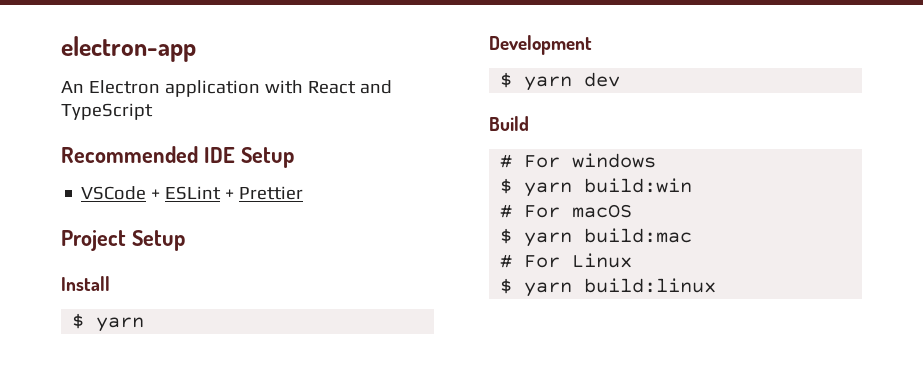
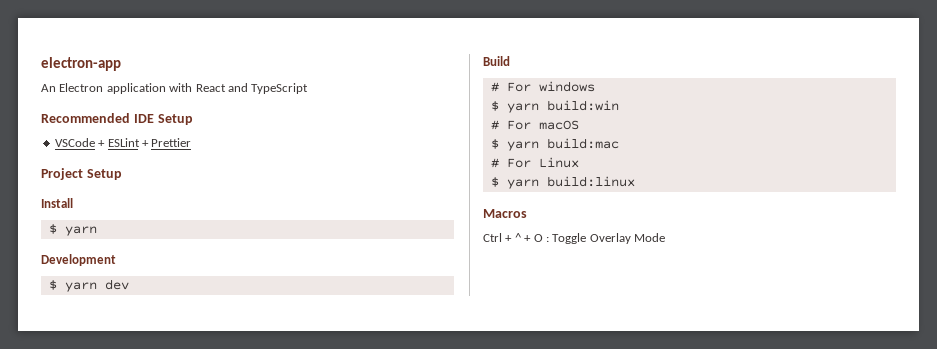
+ Macros
+ Ctrl + ^ + O : Toggle Overlay Mode

